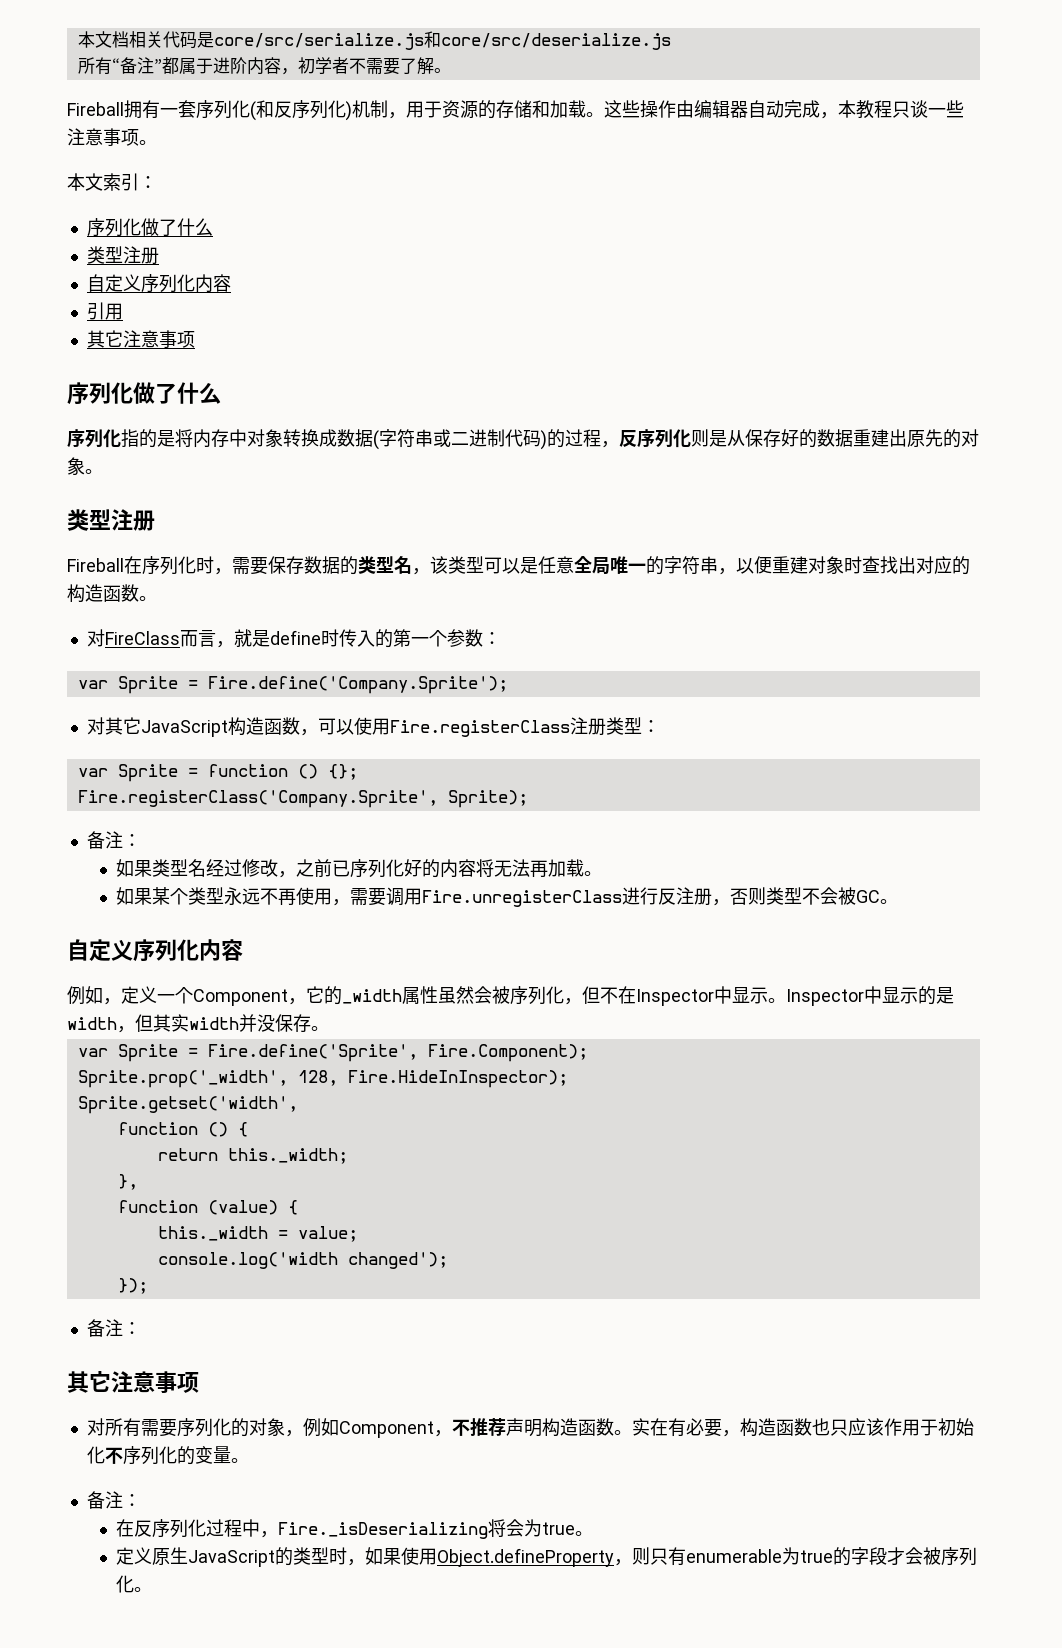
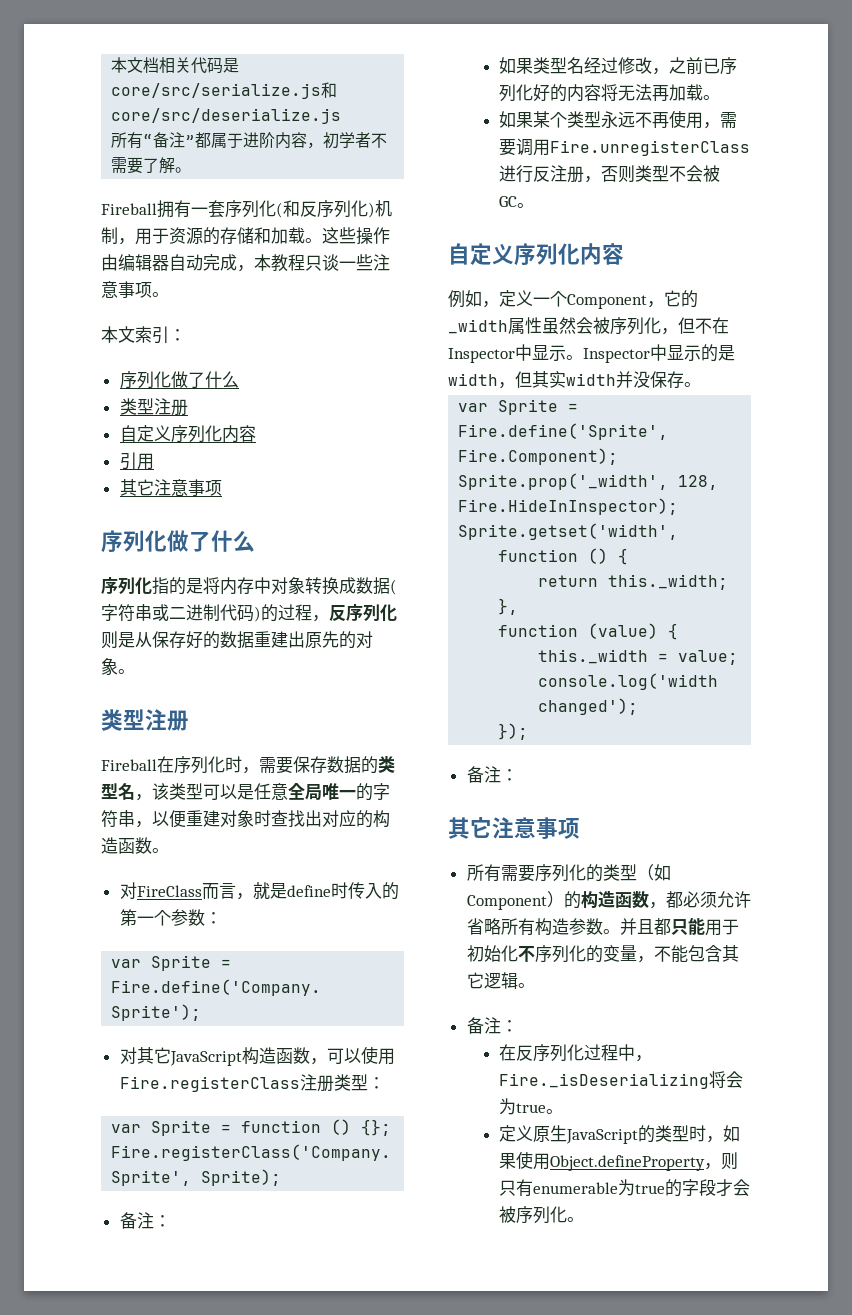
- 对所有需要序列化的对象，例如Component，不推荐声明构造函数。实在有必要，构造函数也只应该作用于初始化不序列化的变量。
+ 所有需要序列化的类型（如Component）的构造函数，都必须允许省略所有构造参数。并且都只能用于初始化不序列化的变量，不能包含其它逻辑。

